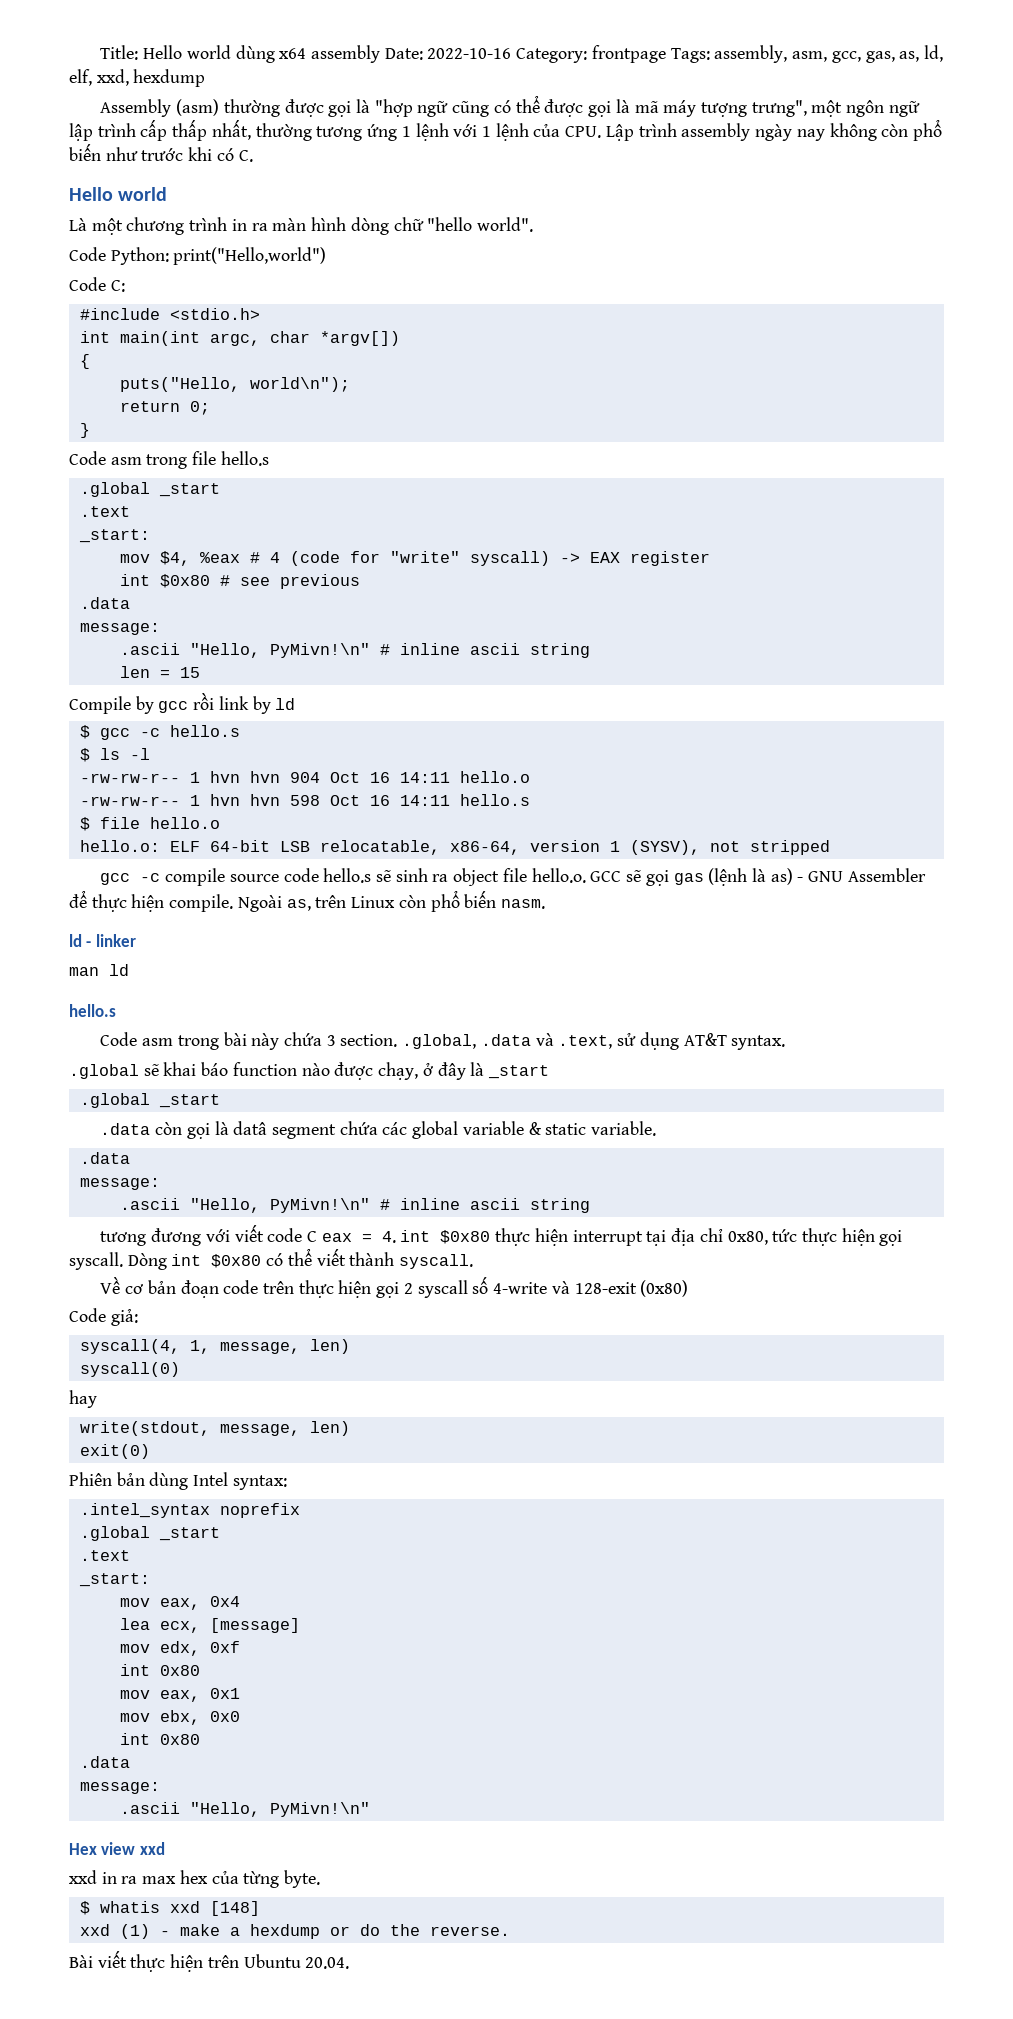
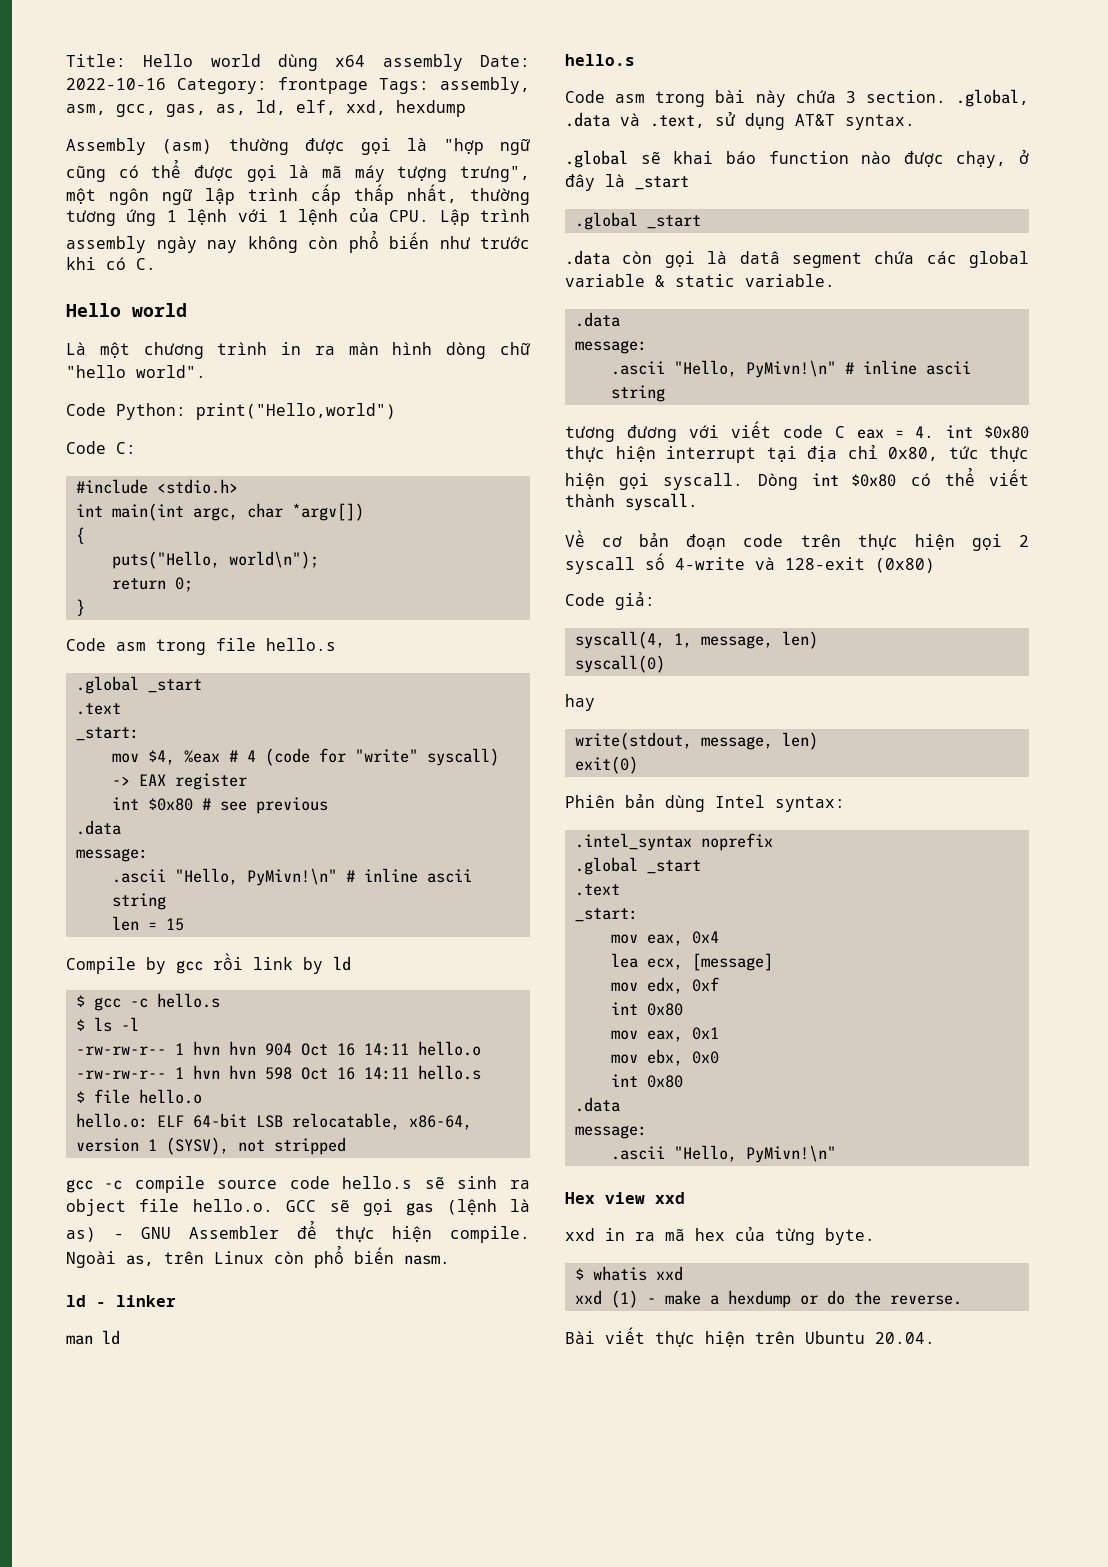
- xxd in ra max hex của từng byte.
+ xxd in ra mã hex của từng byte.
- $ whatis xxd [148]
+ $ whatis xxd

